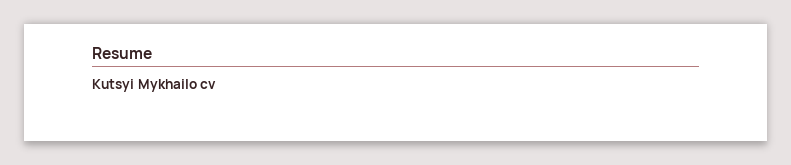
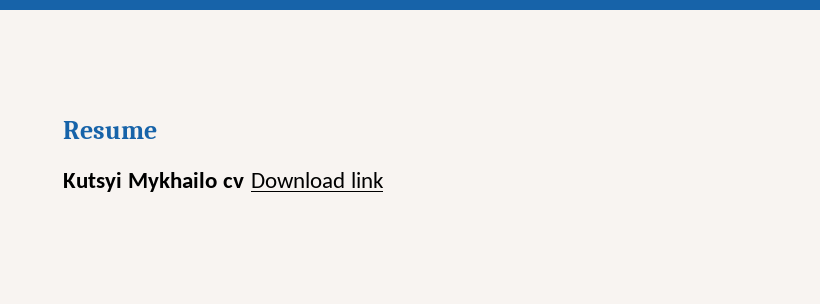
- Kutsyi Mykhailo cv
+ Kutsyi Mykhailo cv Download link

